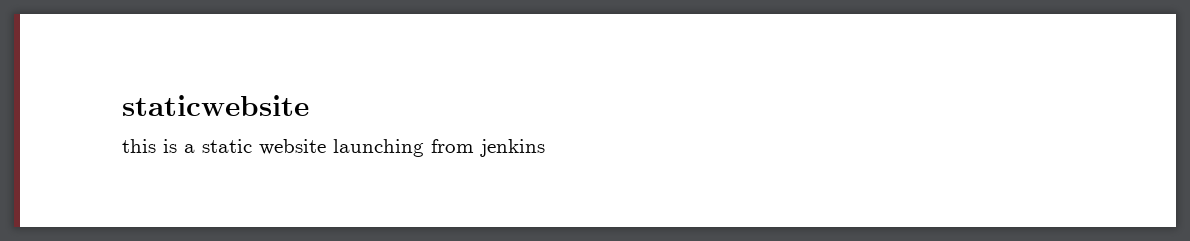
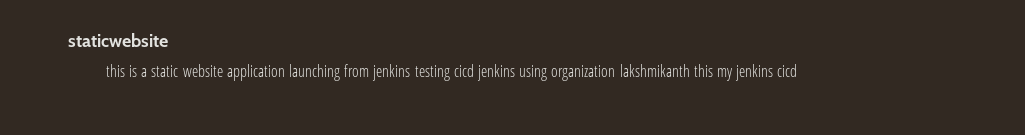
- this is a static website launching from jenkins
+ this is a static website application launching from jenkins testing cicd jenkins using organization lakshmikanth this my jenkins cicd

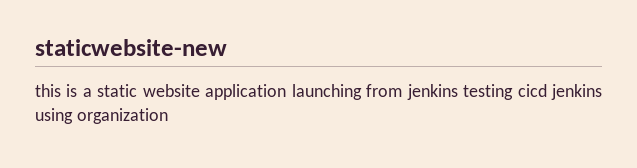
- staticwebsite
+ staticwebsite-new
- this is a static website application launching from jenkins testing cicd jenkins using organization lakshmikanth this my jenkins cicd
+ this is a static website application launching from jenkins testing cicd jenkins using organization

